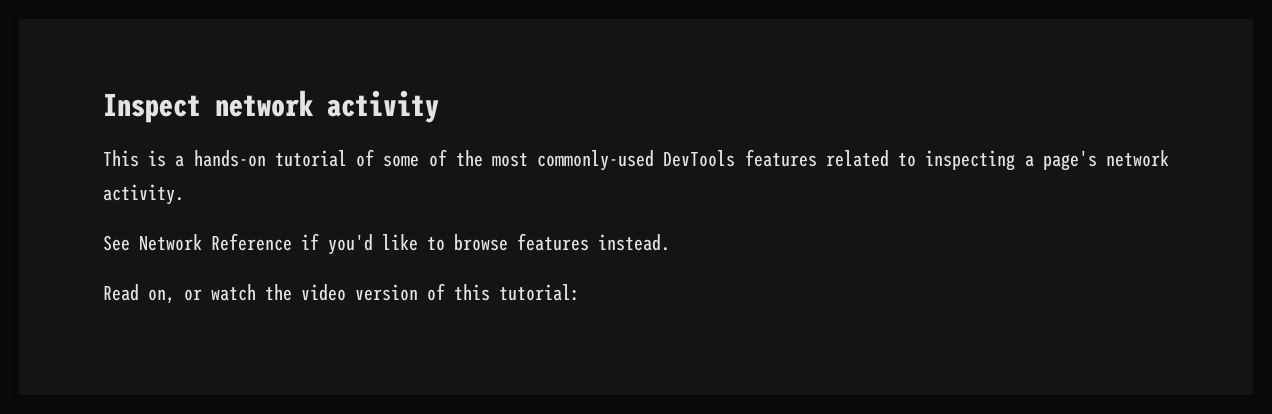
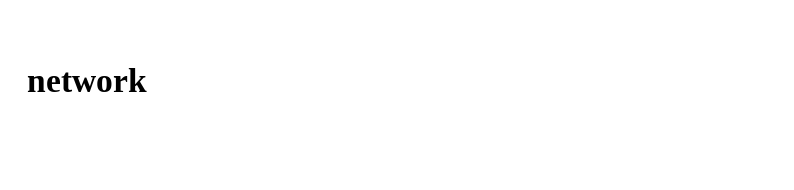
- Inspect network activity
- This is a hands-on tutorial of some of the most commonly-used DevTools features related to inspecting a page's network activity.
- See Network Reference if you'd like to browse features instead.
- Read on, or watch the video version of this tutorial:
+ network

